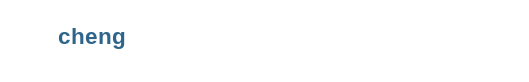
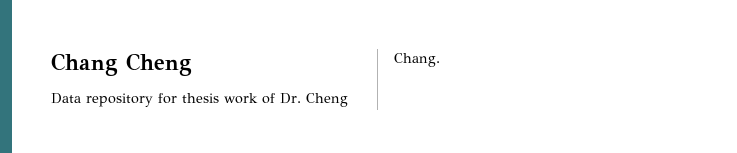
- cheng
+ Chang Cheng
+ Data repository for thesis work of Dr. Cheng Chang.

